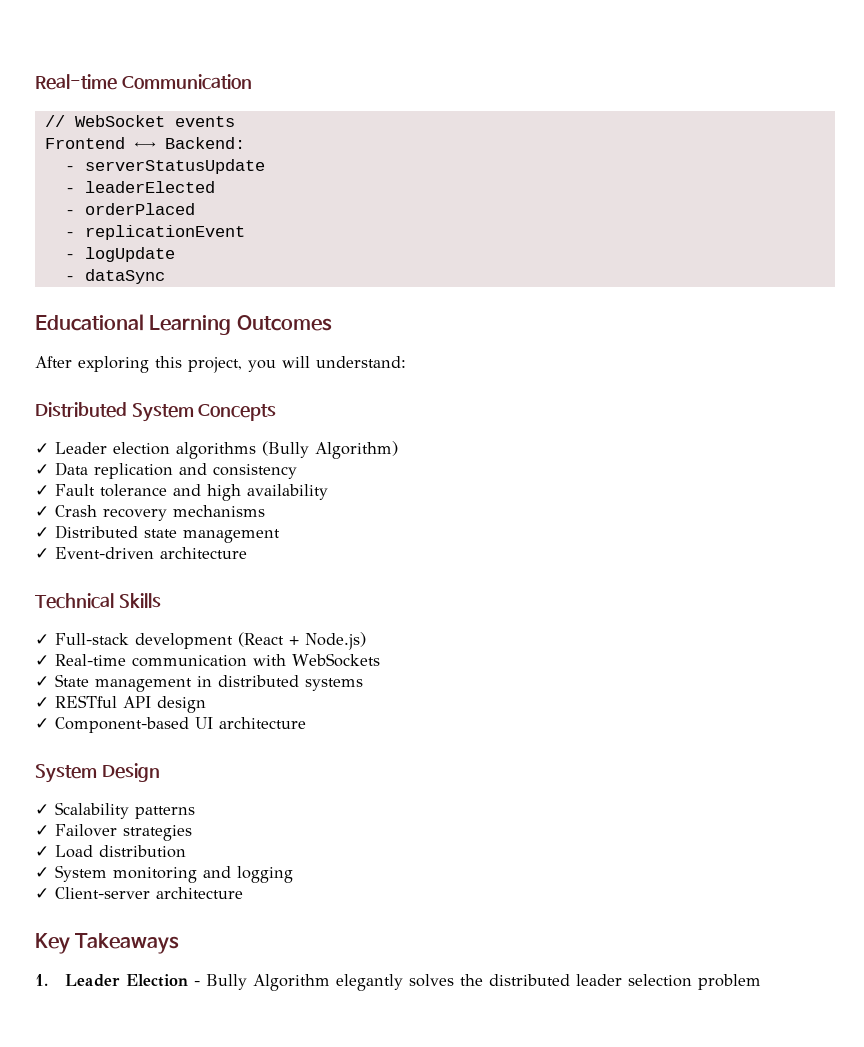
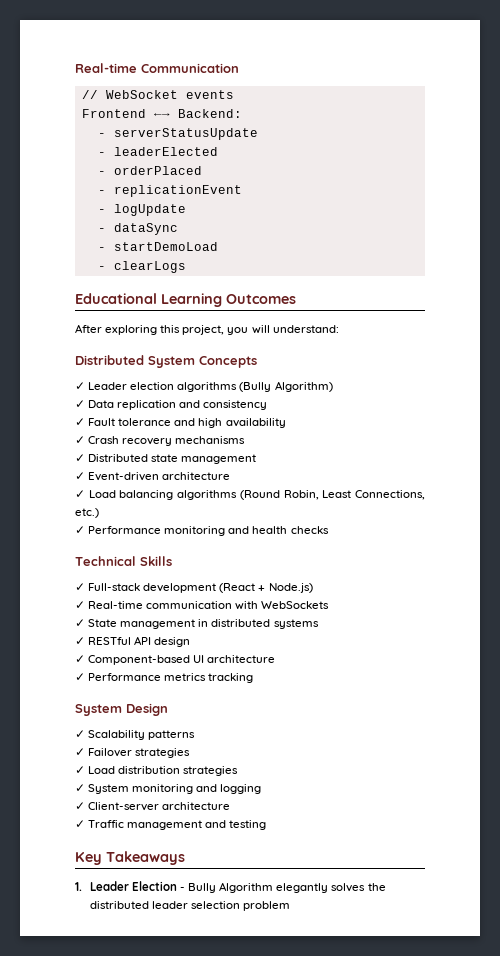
+ - startDemoLoad
+ - clearLogs
+ ✓ Load balancing algorithms (Round Robin, Least Connections, etc.)
+ ✓ Performance monitoring and health checks
+ ✓ Performance metrics tracking
- ✓ Load distribution
+ ✓ Load distribution strategies
+ ✓ Traffic management and testing

